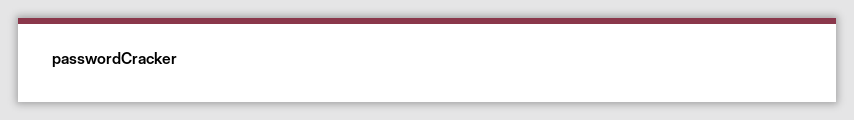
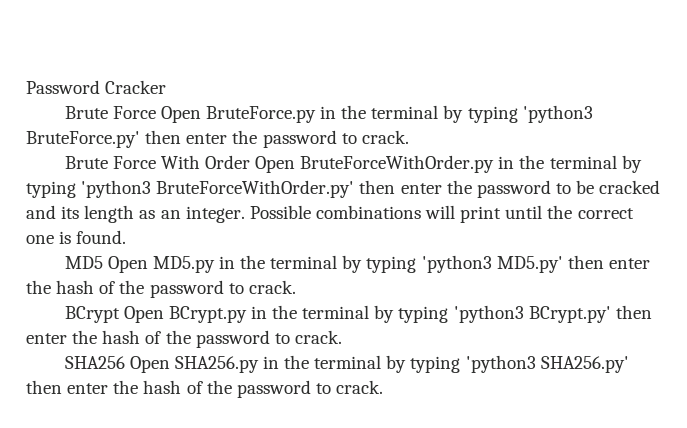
- passwordCracker
+ Password Cracker
+ Brute Force Open BruteForce.py in the terminal by typing 'python3 BruteForce.py' then enter the password to crack.
+ Brute Force With Order Open BruteForceWithOrder.py in the terminal by typing 'python3 BruteForceWithOrder.py' then enter the password to be cracked and its length as an integer. Possible combinations will print until the correct one is found.
+ MD5 Open MD5.py in the terminal by typing 'python3 MD5.py' then enter the hash of the password to crack.
+ BCrypt Open BCrypt.py in the terminal by typing 'python3 BCrypt.py' then enter the hash of the password to crack.
+ SHA256 Open SHA256.py in the terminal by typing 'python3 SHA256.py' then enter the hash of the password to crack.

